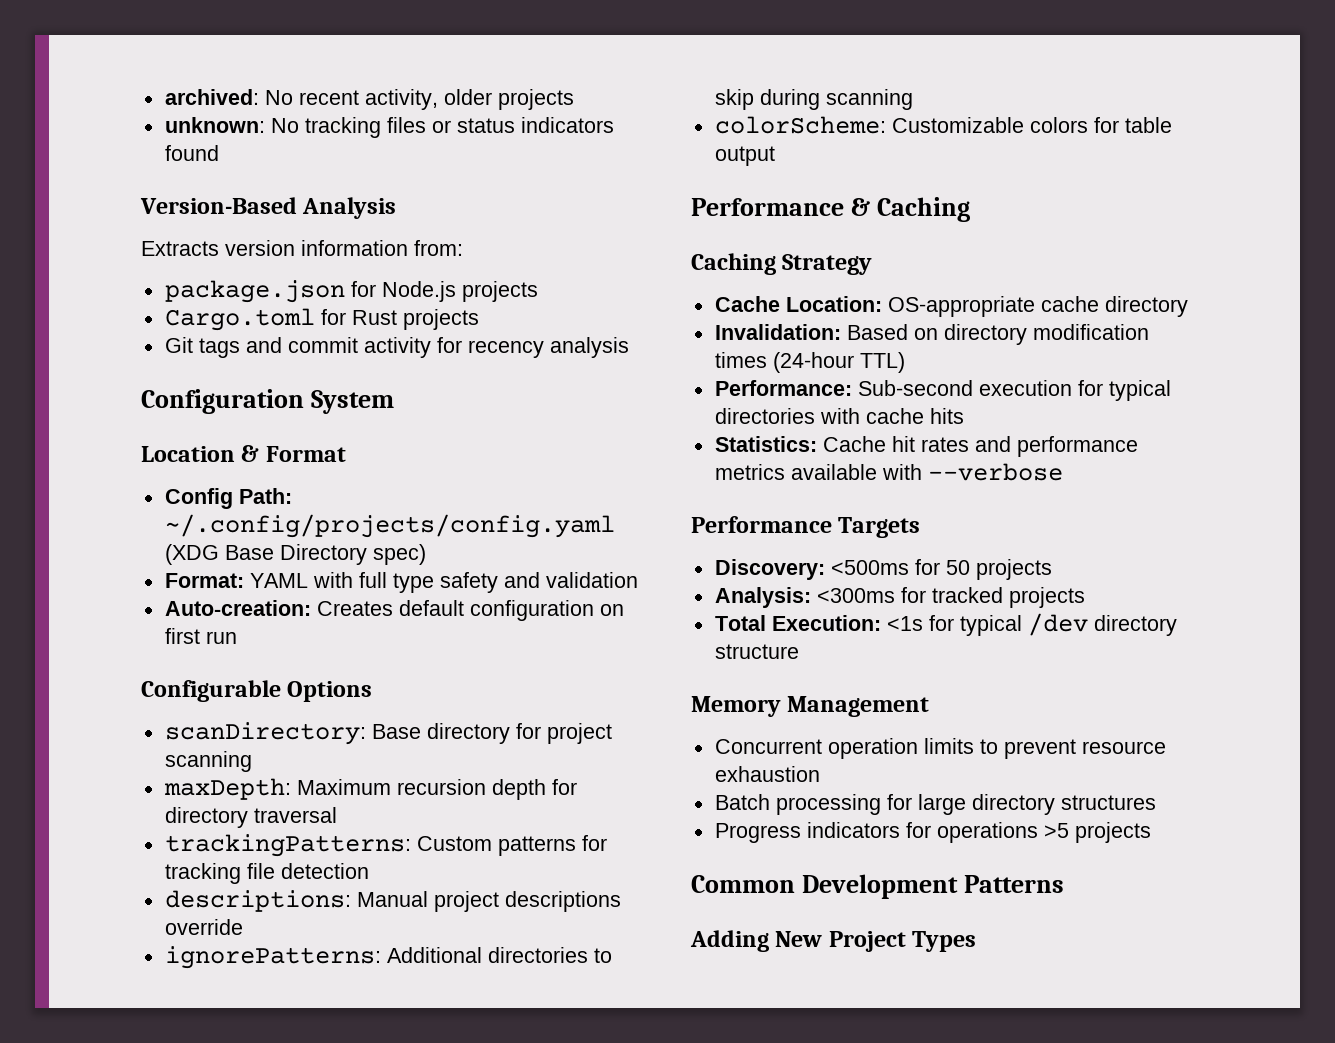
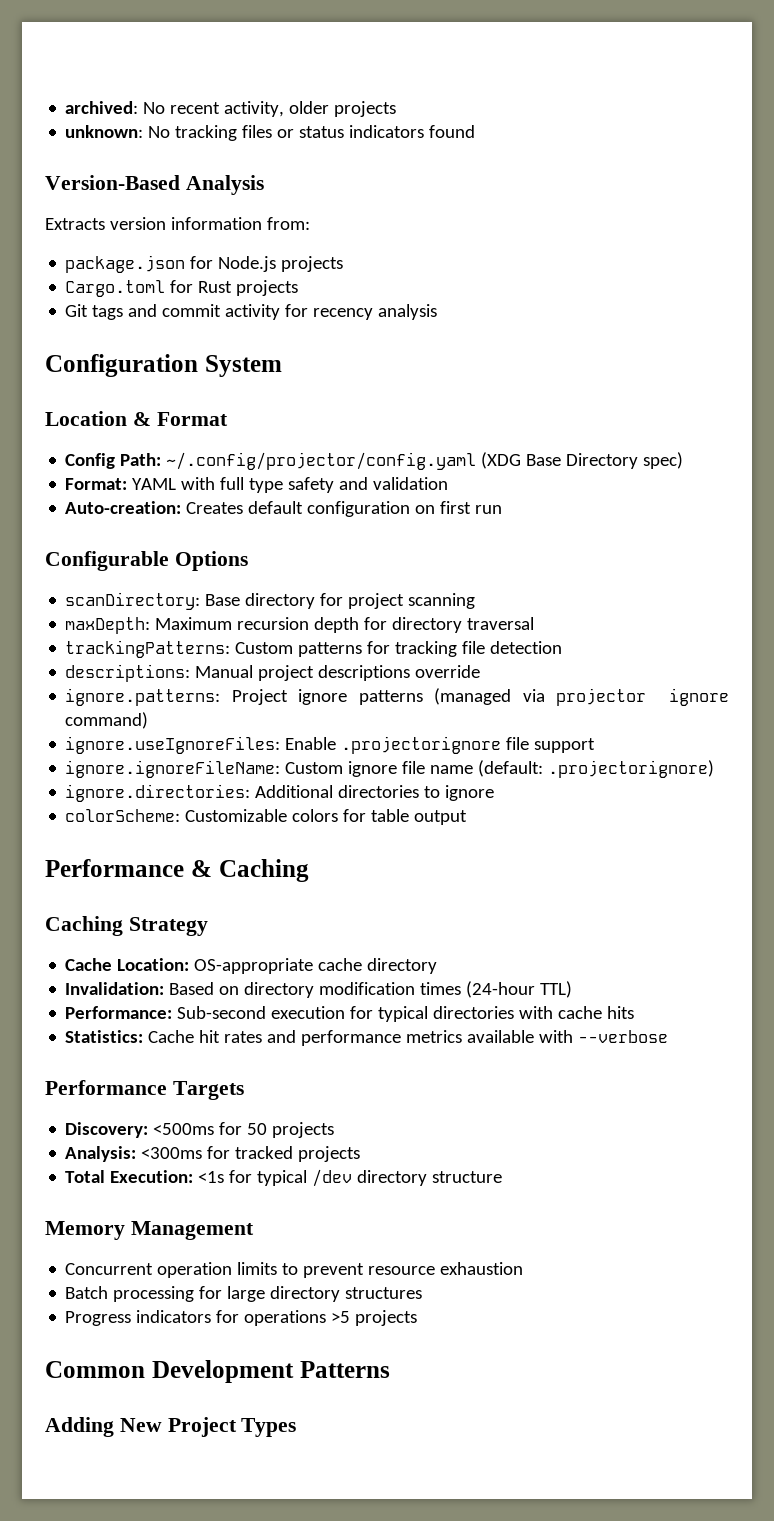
- Config Path: ~/.config/projects/config.yaml (XDG Base Directory spec)
+ Config Path: ~/.config/projector/config.yaml (XDG Base Directory spec)
- ignorePatterns: Additional directories to skip during scanning
+ ignore.patterns: Project ignore patterns (managed via projector ignore command)
+ ignore.useIgnoreFiles: Enable .projectorignore file support
+ ignore.ignoreFileName: Custom ignore file name (default: .projectorignore)
+ ignore.directories: Additional directories to ignore

